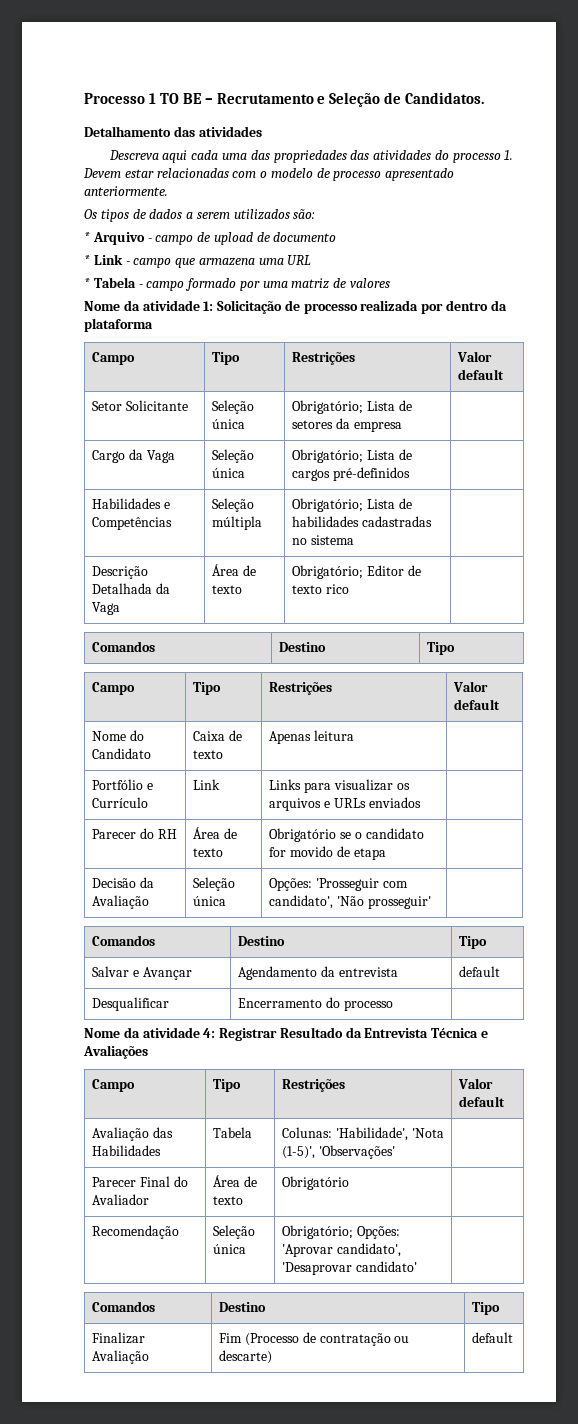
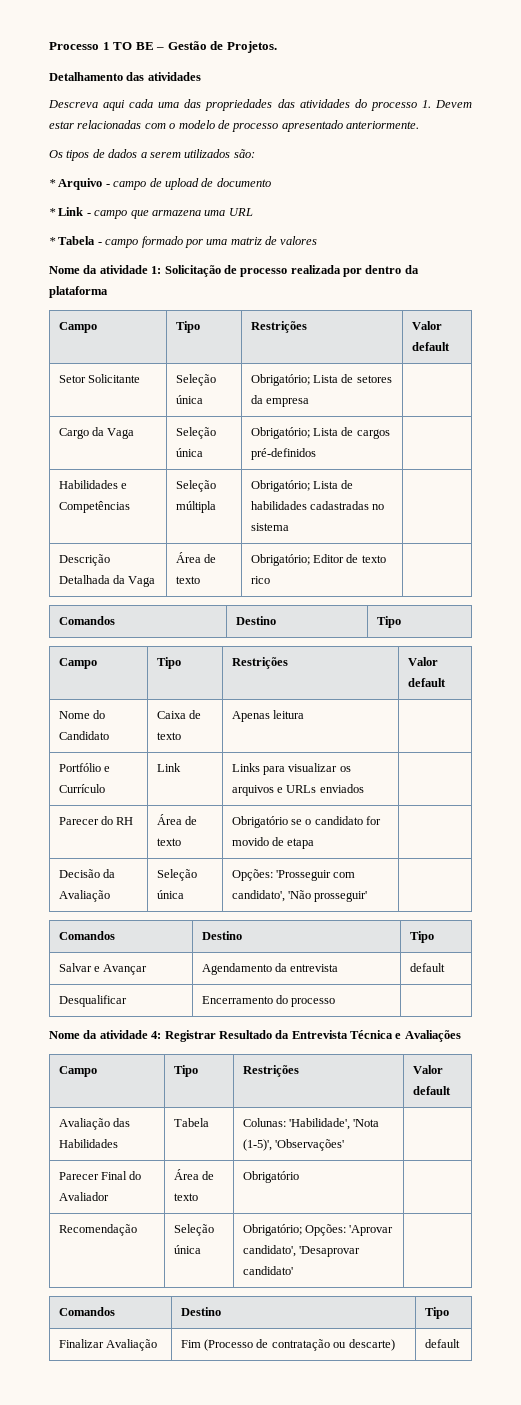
- Processo 1 TO BE – Recrutamento e Seleção de Candidatos.
+ Processo 1 TO BE – Gestão de Projetos.

